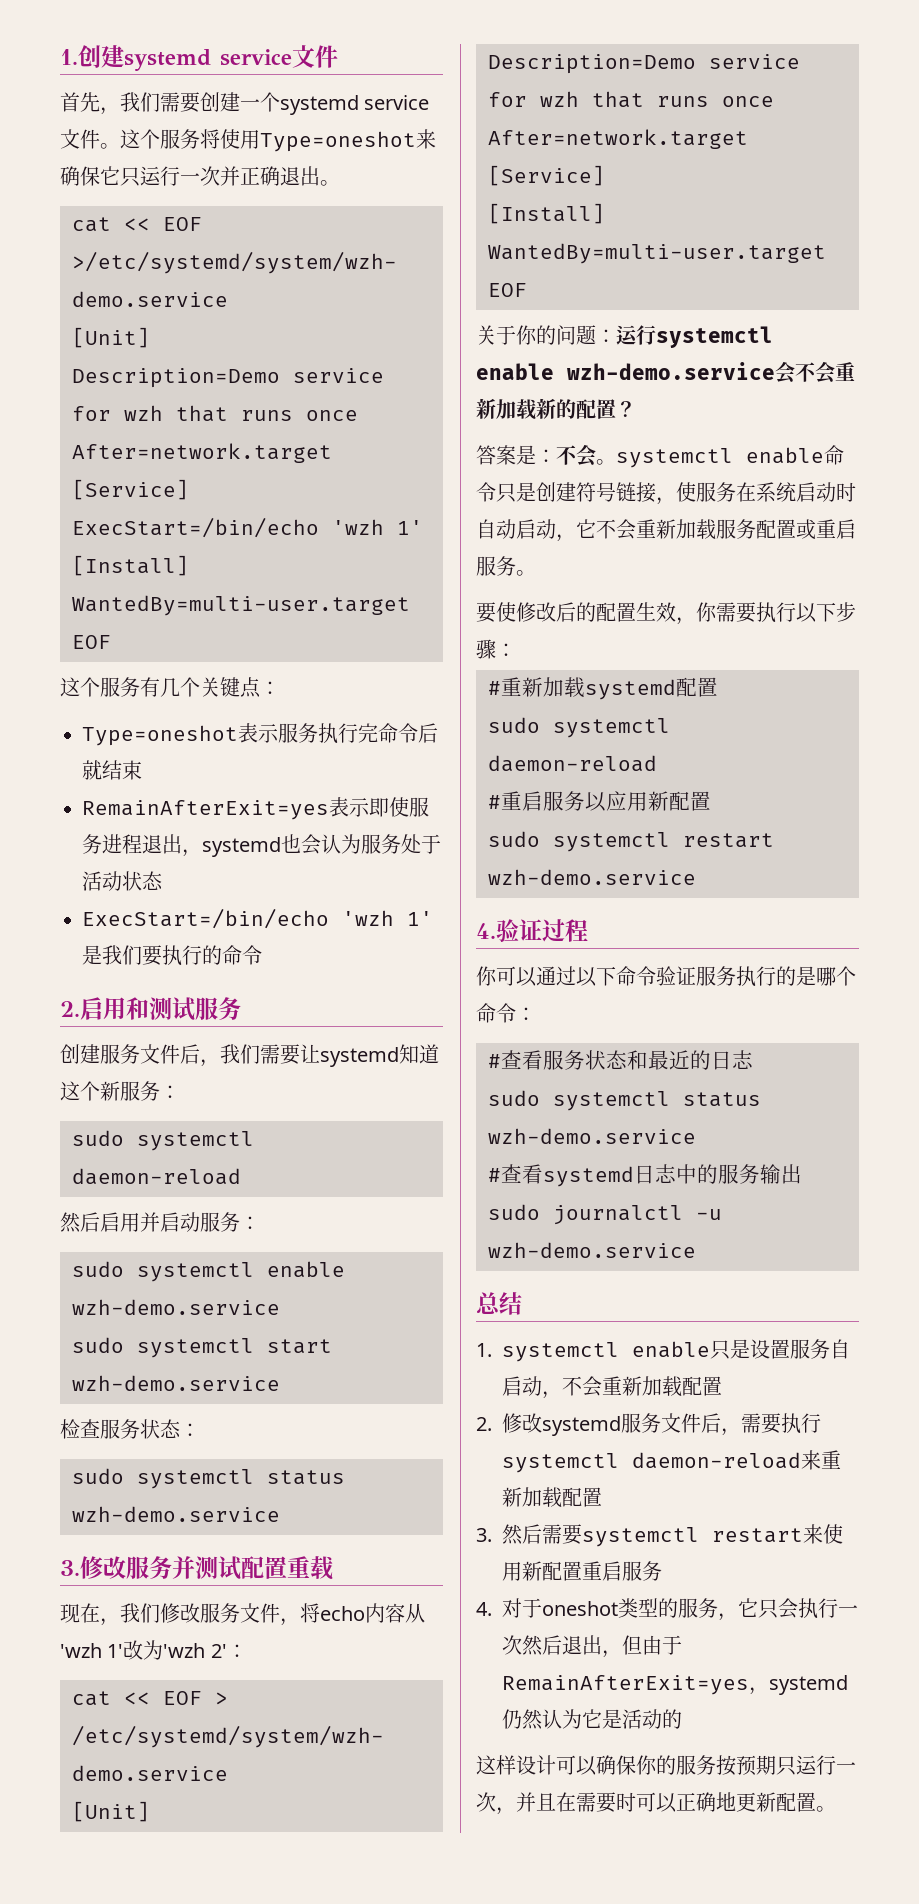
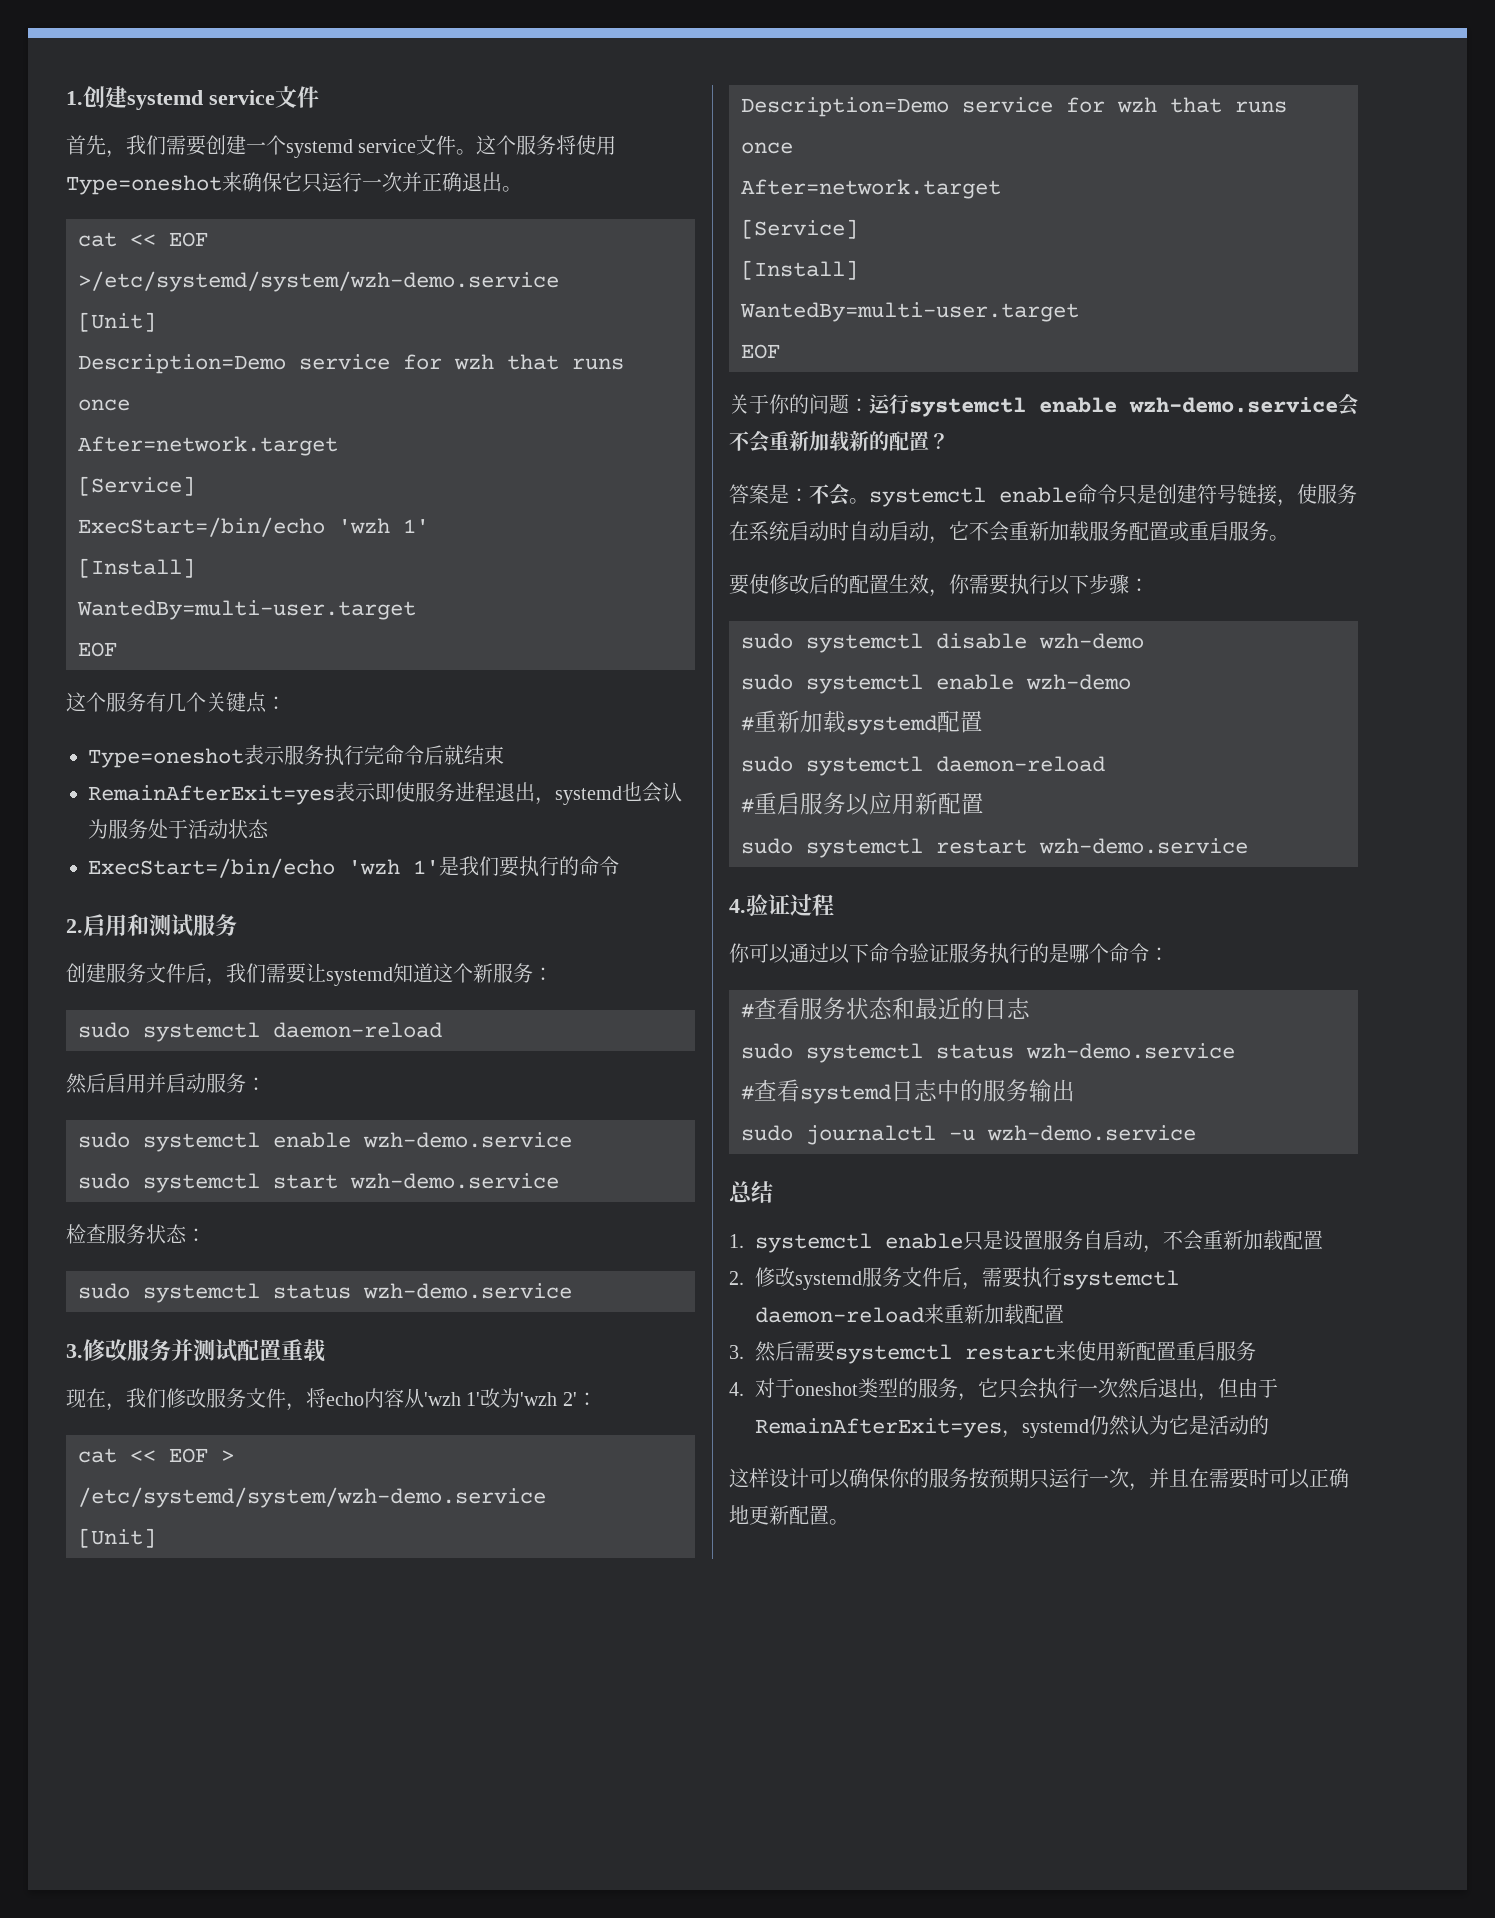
+ sudo systemctl disable wzh-demo
+ sudo systemctl enable wzh-demo

